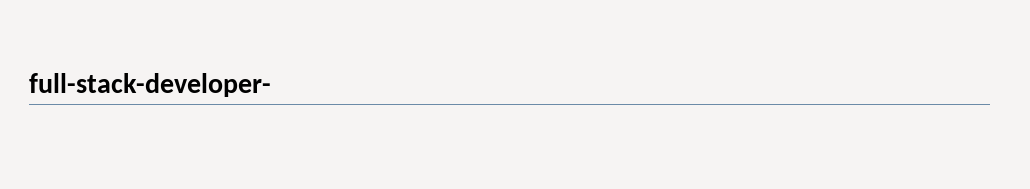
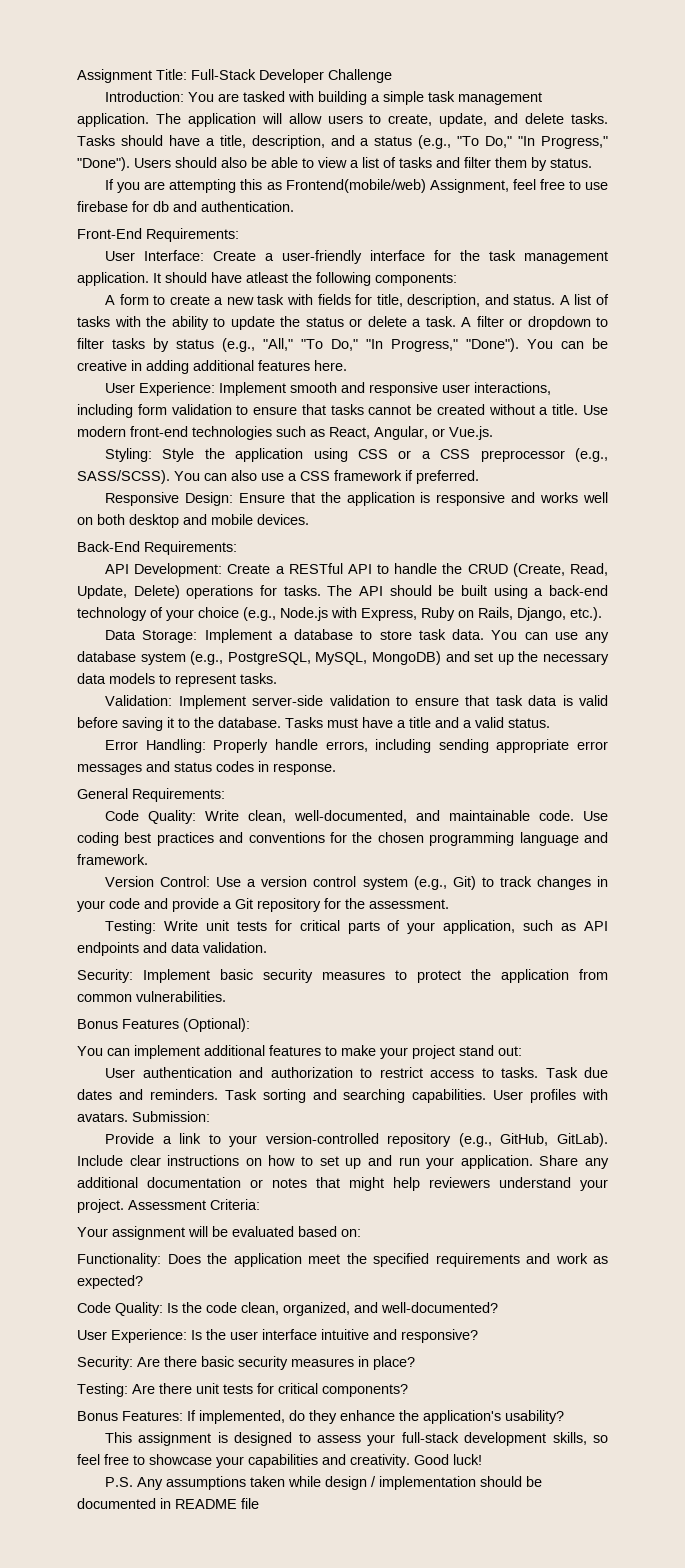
- full-stack-developer-
+ Assignment Title: Full-Stack Developer Challenge
+ Introduction: You are tasked with building a simple task management application. The application will allow users to create, update, and delete tasks. Tasks should have a title, description, and a status (e.g., "To Do," "In Progress," "Done"). Users should also be able to view a list of tasks and filter them by status.
+ If you are attempting this as Frontend(mobile/web) Assignment, feel free to use firebase for db and authentication.
+ Front-End Requirements:
+ User Interface: Create a user-friendly interface for the task management application. It should have atleast the following components:
+ A form to create a new task with fields for title, description, and status. A list of tasks with the ability to update the status or delete a task. A filter or dropdown to filter tasks by status (e.g., "All," "To Do," "In Progress," "Done"). You can be creative in adding additional features here.
+ User Experience: Implement smooth and responsive user interactions, including form validation to ensure that tasks cannot be created without a title. Use modern front-end technologies such as React, Angular, or Vue.js.
+ Styling: Style the application using CSS or a CSS preprocessor (e.g., SASS/SCSS). You can also use a CSS framework if preferred.
+ Responsive Design: Ensure that the application is responsive and works well on both desktop and mobile devices.
+ Back-End Requirements:
+ API Development: Create a RESTful API to handle the CRUD (Create, Read, Update, Delete) operations for tasks. The API should be built using a back-end technology of your choice (e.g., Node.js with Express, Ruby on Rails, Django, etc.).
+ Data Storage: Implement a database to store task data. You can use any database system (e.g., PostgreSQL, MySQL, MongoDB) and set up the necessary data models to represent tasks.
+ Validation: Implement server-side validation to ensure that task data is valid before saving it to the database. Tasks must have a title and a valid status.
+ Error Handling: Properly handle errors, including sending appropriate error messages and status codes in response.
+ General Requirements:
+ Code Quality: Write clean, well-documented, and maintainable code. Use coding best practices and conventions for the chosen programming language and framework.
+ Version Control: Use a version control system (e.g., Git) to track changes in your code and provide a Git repository for the assessment.
+ Testing: Write unit tests for critical parts of your application, such as API endpoints and data validation.
+ Security: Implement basic security measures to protect the application from common vulnerabilities.
+ Bonus Features (Optional):
+ You can implement additional features to make your project stand out:
+ User authentication and authorization to restrict access to tasks. Task due dates and reminders. Task sorting and searching capabilities. User profiles with avatars. Submission:
+ Provide a link to your version-controlled repository (e.g., GitHub, GitLab). Include clear instructions on how to set up and run your application. Share any additional documentation or notes that might help reviewers understand your project. Assessment Criteria:
+ Your assignment will be evaluated based on:
+ Functionality: Does the application meet the specified requirements and work as expected?
+ Code Quality: Is the code clean, organized, and well-documented?
+ User Experience: Is the user interface intuitive and responsive?
+ Security: Are there basic security measures in place?
+ Testing: Are there unit tests for critical components?
+ Bonus Features: If implemented, do they enhance the application's usability?
+ This assignment is designed to assess your full-stack development skills, so feel free to showcase your capabilities and creativity. Good luck!
+ P.S. Any assumptions taken while design / implementation should be documented in README file

